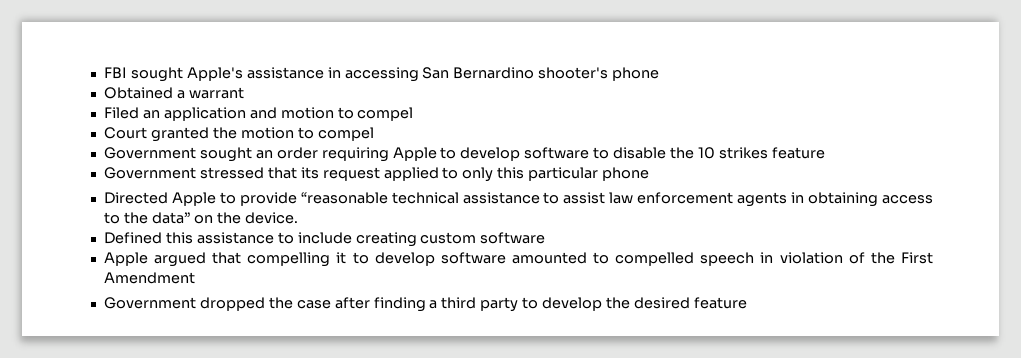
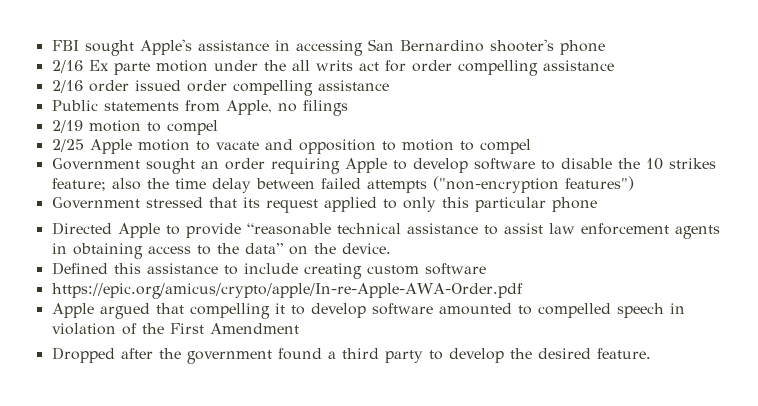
- Obtained a warrant
- Filed an application and motion to compel
- Court granted the motion to compel
+ 2/16 Ex parte motion under the all writs act for order compelling assistance
+ 2/16 order issued order compelling assistance
+ Public statements from Apple, no filings
+ 2/19 motion to compel
+ 2/25 Apple motion to vacate and opposition to motion to compel
- Government sought an order requiring Apple to develop software to disable the 10 strikes feature
+ Government sought an order requiring Apple to develop software to disable the 10 strikes feature; also the time delay between failed attempts ("non-encryption features")
+ https://epic.org/amicus/crypto/apple/In-re-Apple-AWA-Order.pdf
- Government dropped the case after finding a third party to develop the desired feature
+ Dropped after the government found a third party to develop the desired feature.

